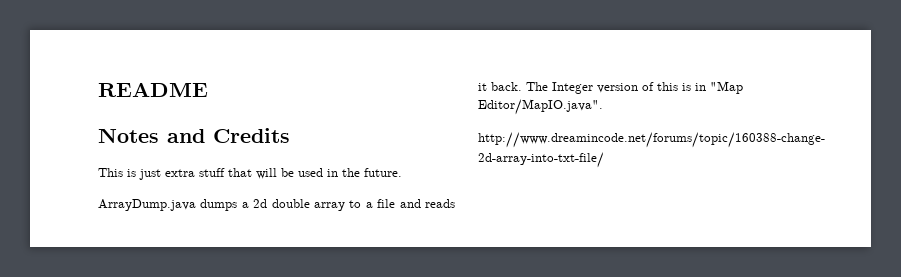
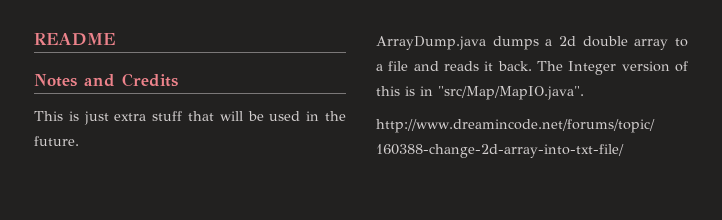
- The Integer version of this is in "Map Editor/MapIO.java".
+ The Integer version of this is in "src/Map/MapIO.java".

